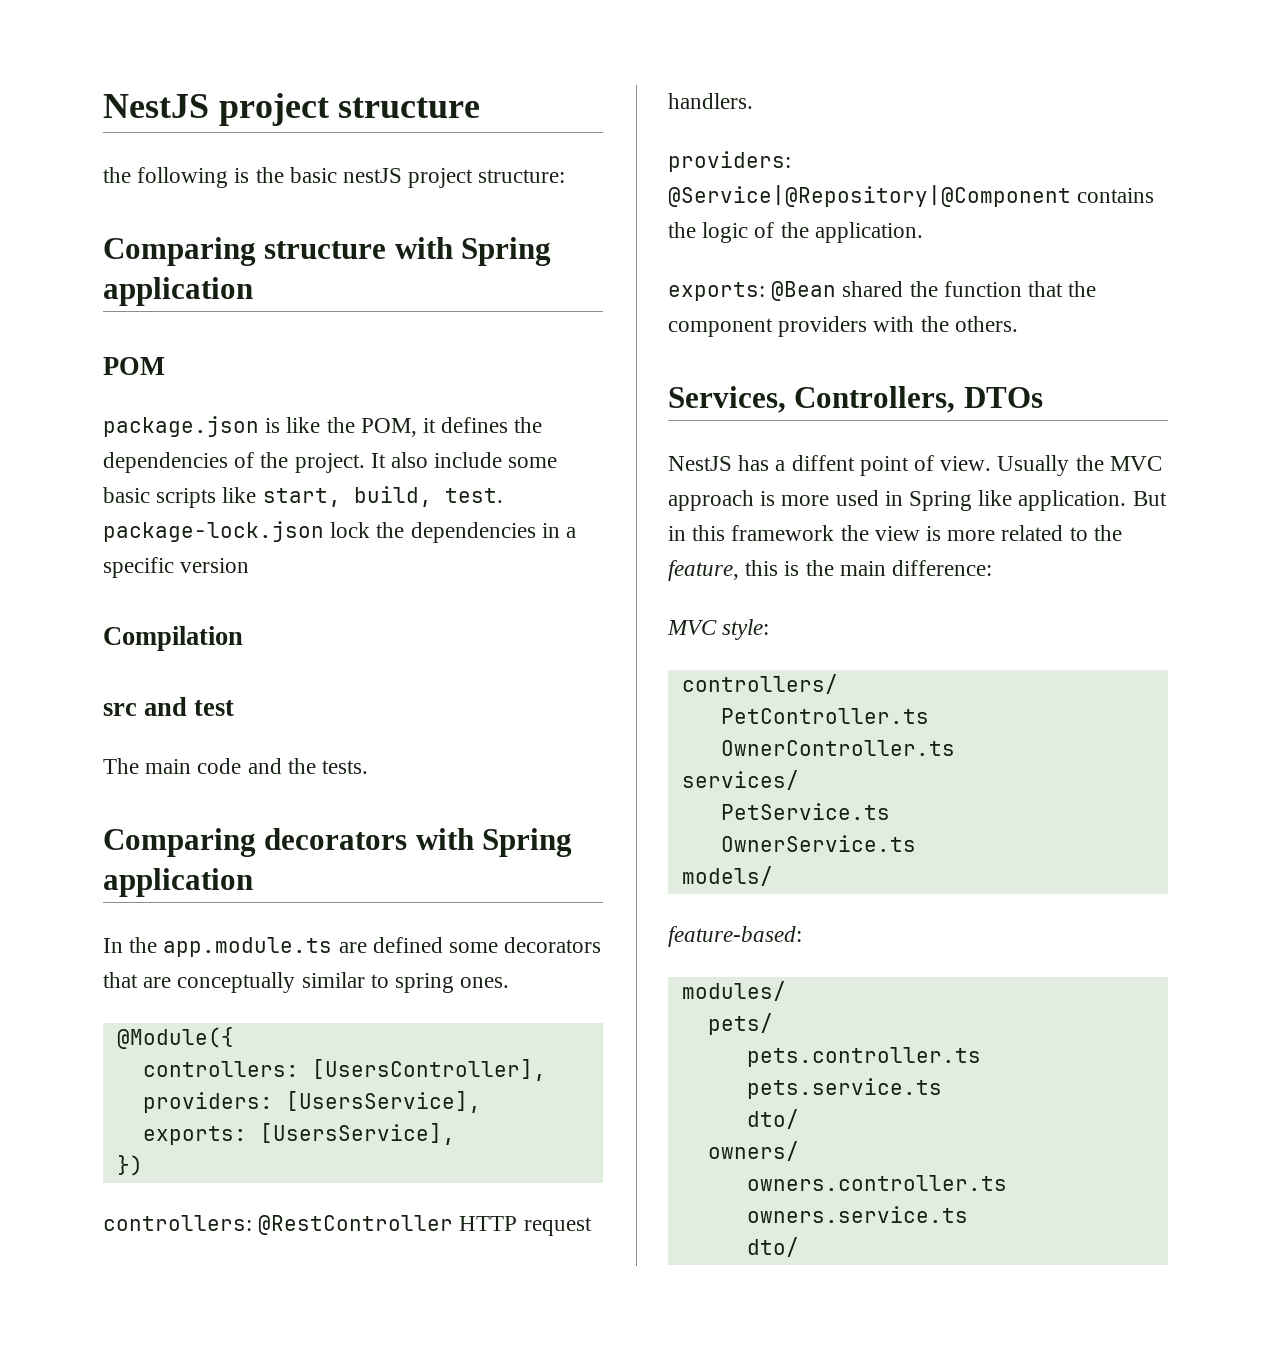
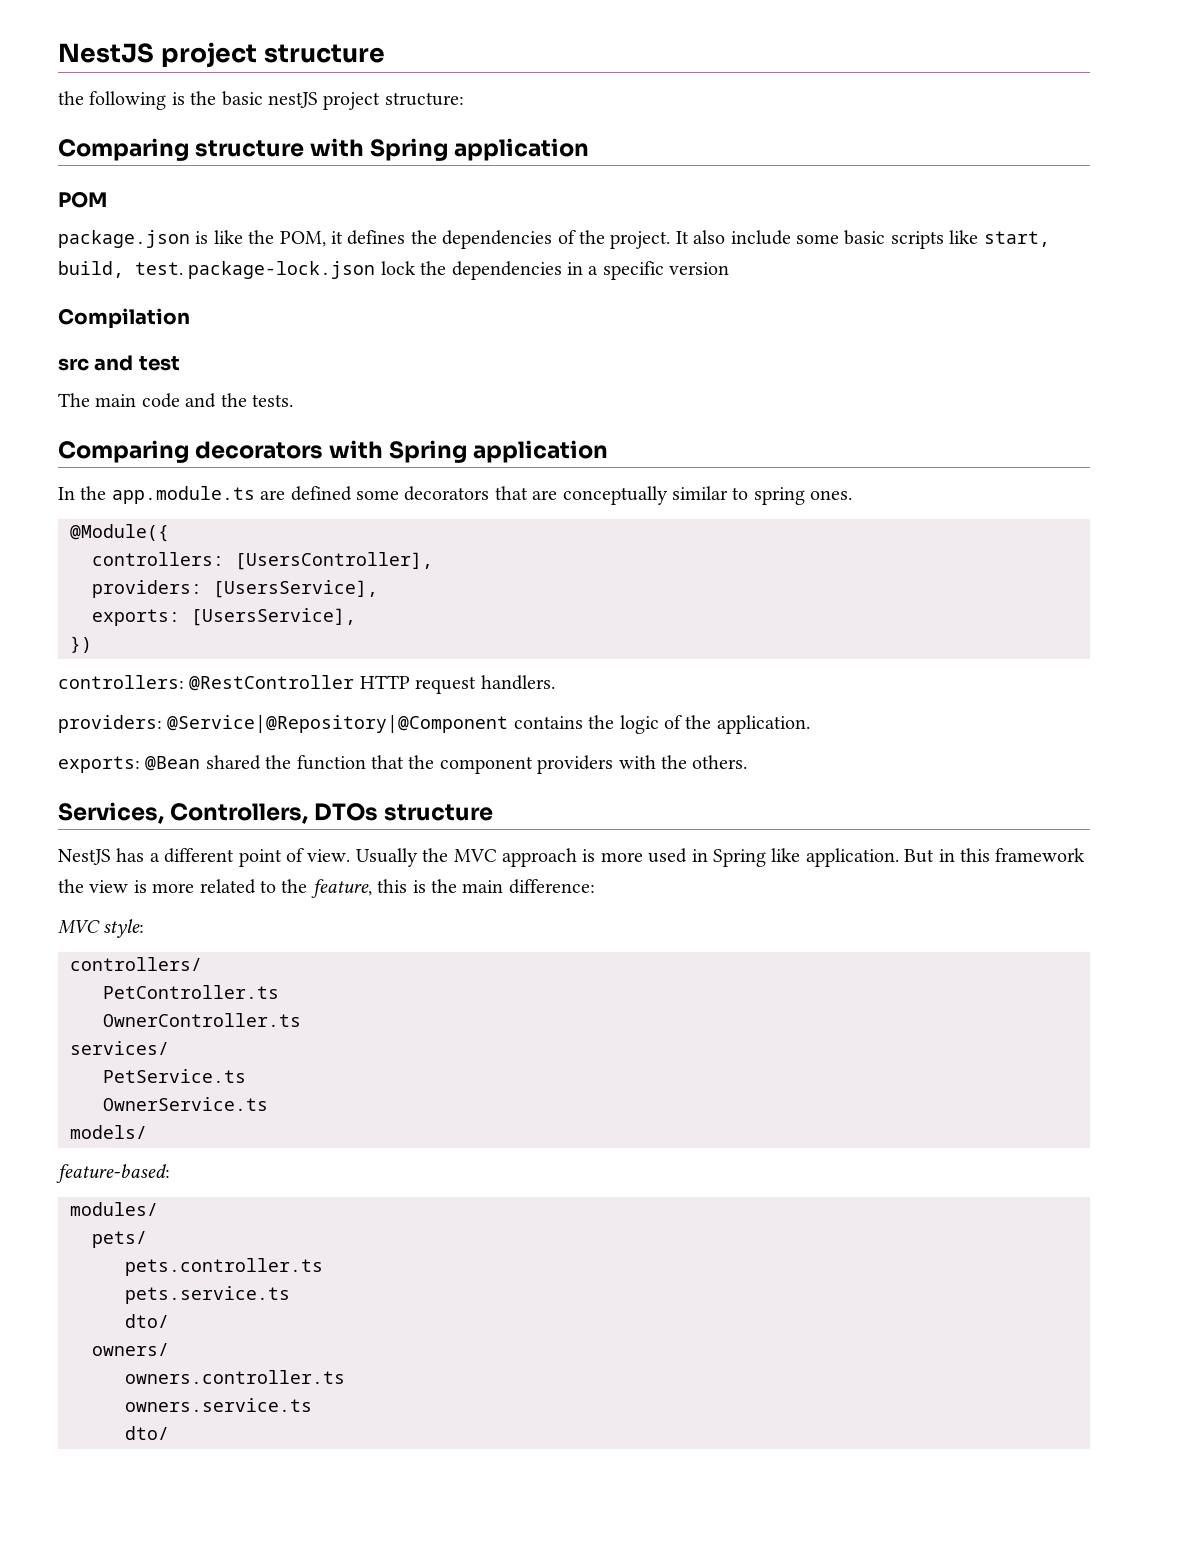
- Services, Controllers, DTOs
+ Services, Controllers, DTOs structure
- NestJS has a diffent point of view.
+ NestJS has a different point of view.

